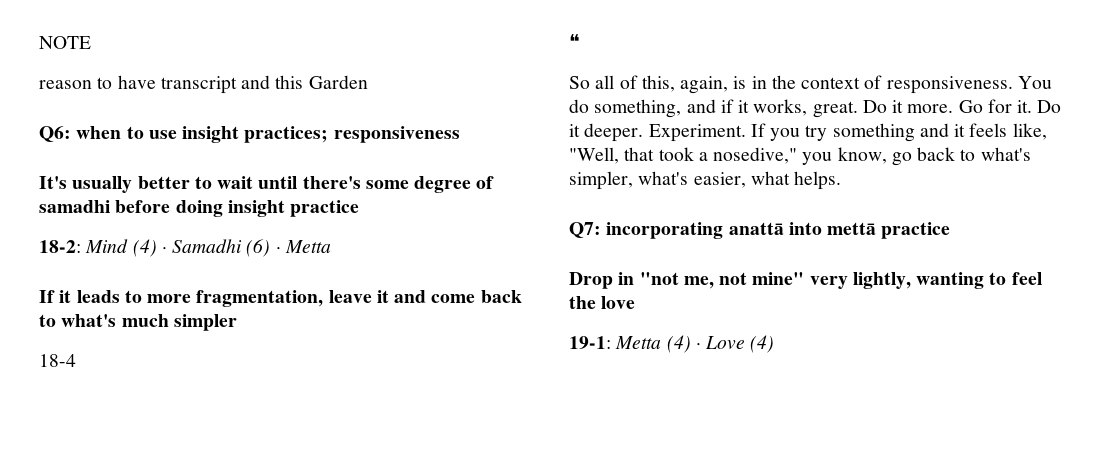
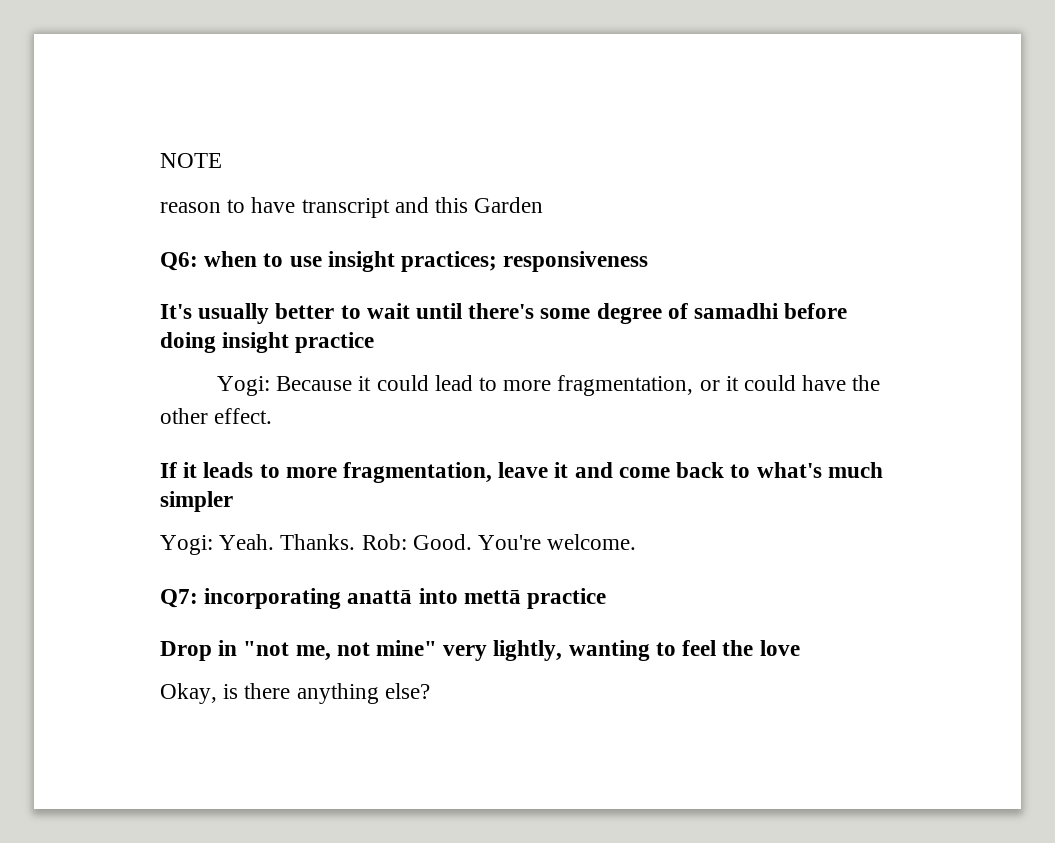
- 18-2: Mind (4) · Samadhi (6) · Metta
+ Yogi: Because it could lead to more fragmentation, or it could have the other effect.
- 18-4
- ❝
- So all of this, again, is in the context of responsiveness. You do something, and if it works, great. Do it more. Go for it. Do it deeper. Experiment. If you try something and it feels like, "Well, that took a nosedive," you know, go back to what's simpler, what's easier, what helps.
+ Yogi: Yeah. Thanks. Rob: Good. You're welcome.
- 19-1: Metta (4) · Love (4)
+ Okay, is there anything else?

